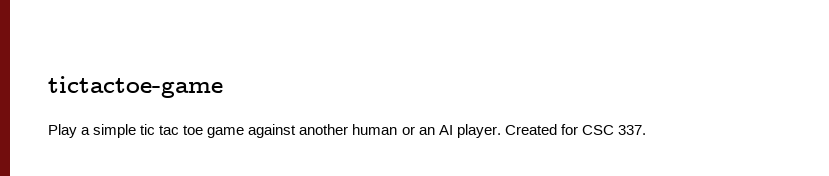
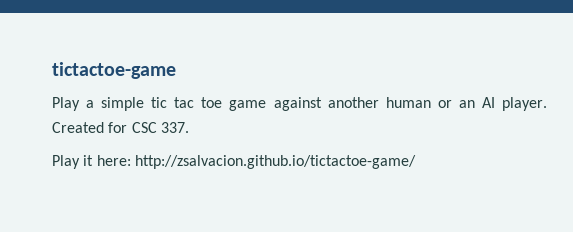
+ Play it here: http://zsalvacion.github.io/tictactoe-game/

